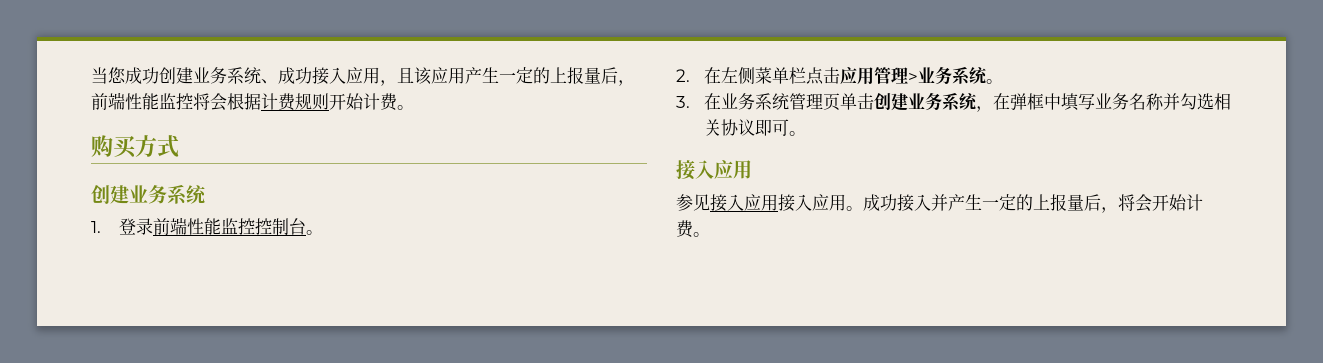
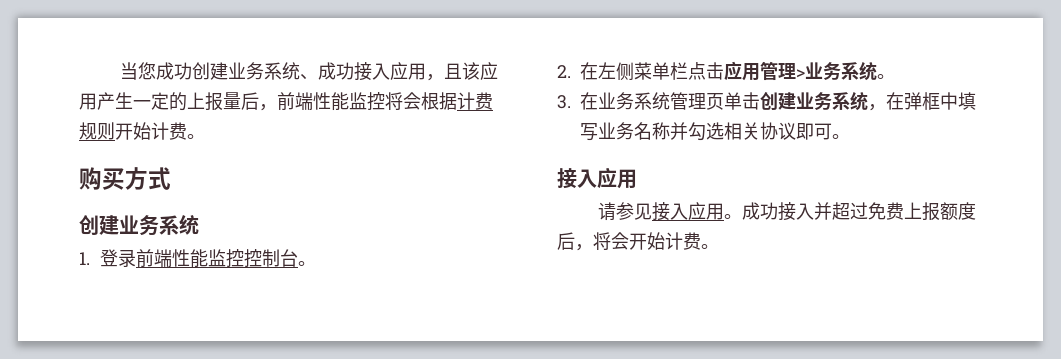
- 参见接入应用接入应用。
+ 请参见接入应用。
- 成功接入并产生一定的上报量后，将会开始计费。
+ 成功接入并超过免费上报额度后，将会开始计费。

